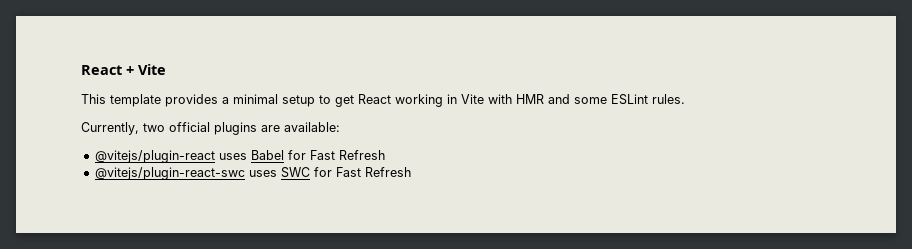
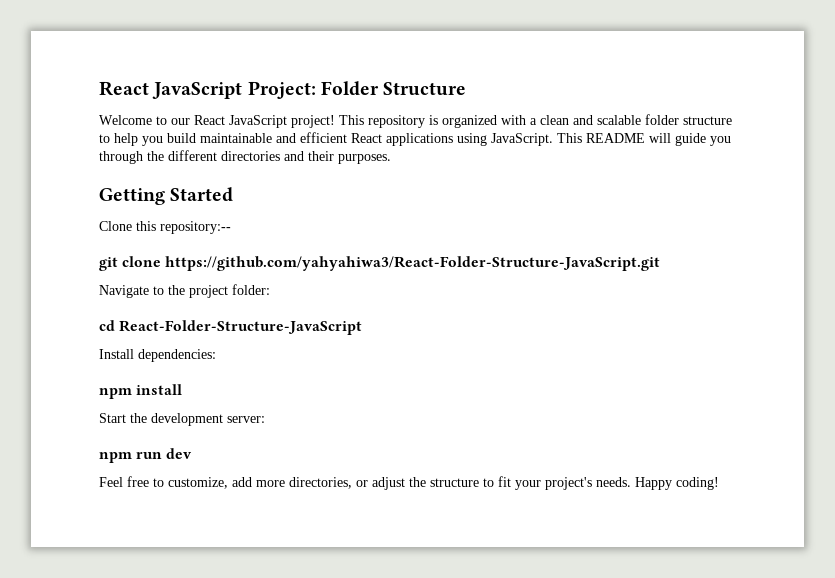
- React + Vite
- This template provides a minimal setup to get React working in Vite with HMR and some ESLint rules.
- Currently, two official plugins are available:
- @vitejs/plugin-react uses Babel for Fast Refresh
- @vitejs/plugin-react-swc uses SWC for Fast Refresh
+ React JavaScript Project: Folder Structure
+ Welcome to our React JavaScript project! This repository is organized with a clean and scalable folder structure to help you build maintainable and efficient React applications using JavaScript. This README will guide you through the different directories and their purposes.
+ Getting Started
+ Clone this repository:--
+ git clone https://github.com/yahyahiwa3/React-Folder-Structure-JavaScript.git
+ Navigate to the project folder:
+ cd React-Folder-Structure-JavaScript
+ Install dependencies:
+ npm install
+ Start the development server:
+ npm run dev
+ Feel free to customize, add more directories, or adjust the structure to fit your project's needs. Happy coding!

